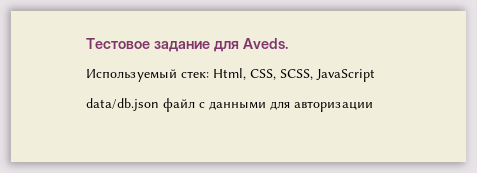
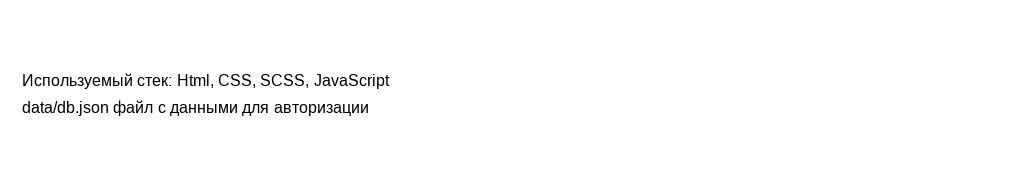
- Тестовое задание для Aveds.

